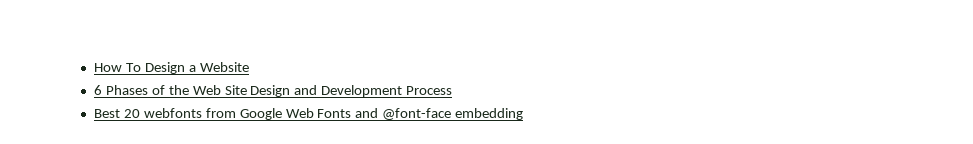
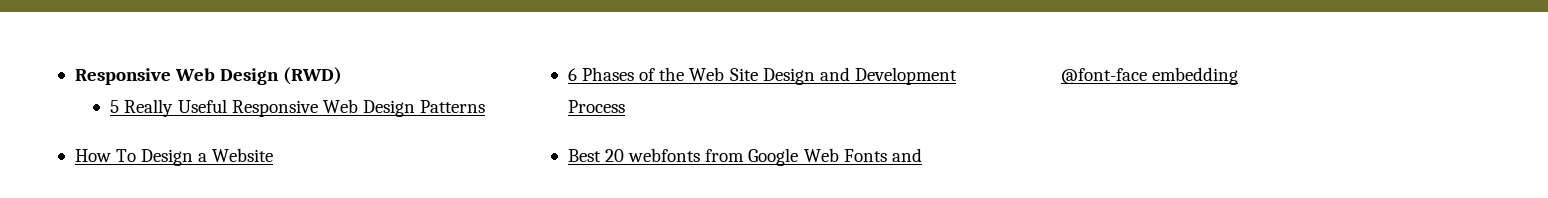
+ Responsive Web Design (RWD)
+ 5 Really Useful Responsive Web Design Patterns

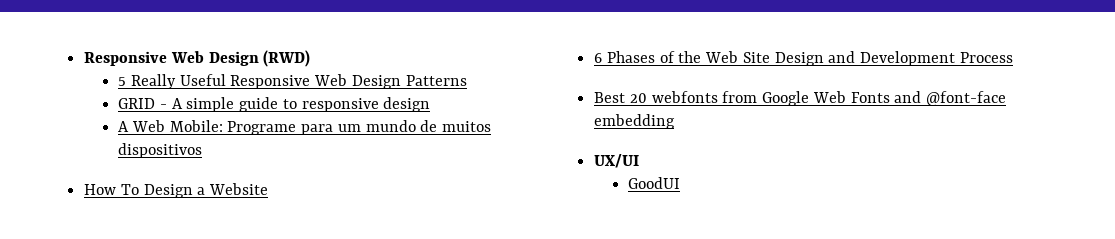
+ GRID - A simple guide to responsive design
+ A Web Mobile: Programe para um mundo de muitos dispositivos
+ UX/UI
+ GoodUI

